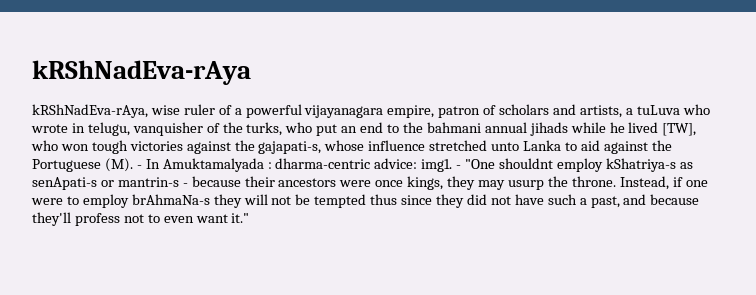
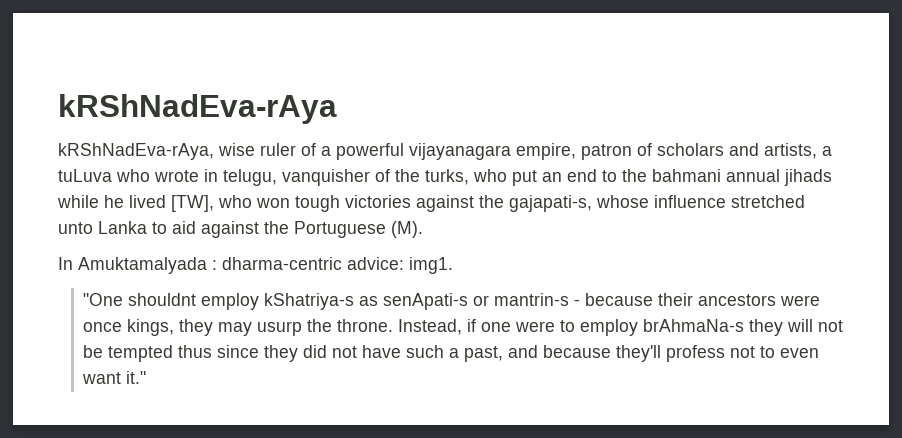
- kRShNadEva-rAya, wise ruler of a powerful vijayanagara empire, patron of scholars and artists, a tuLuva who wrote in telugu, vanquisher of the turks, who put an end to the bahmani annual jihads while he lived [TW], who won tough victories against the gajapati-s, whose influence stretched unto Lanka to aid against the Portuguese (M). - In Amuktamalyada :
+ kRShNadEva-rAya, wise ruler of a powerful vijayanagara empire, patron of scholars and artists, a tuLuva who wrote in telugu, vanquisher of the turks, who put an end to the bahmani annual jihads while he lived [TW], who won tough victories against the gajapati-s, whose influence stretched unto Lanka to aid against the Portuguese (M).
+ In Amuktamalyada :
- img1. - "One shouldnt employ kShatriya-s as senApati-s or mantrin-s - because their ancestors were once kings, they may usurp the throne.
+ img1.
+ "One shouldnt employ kShatriya-s as senApati-s or mantrin-s - because their ancestors were once kings, they may usurp the throne.

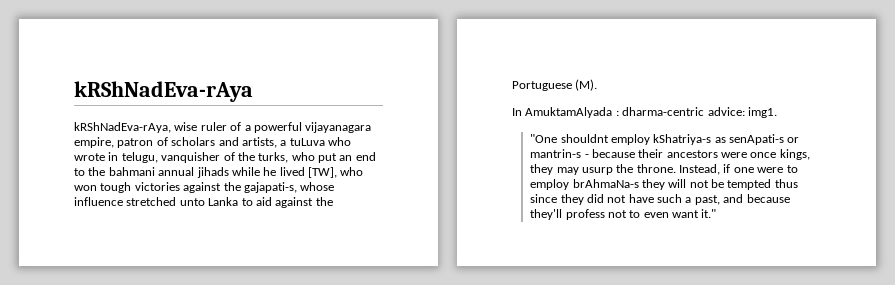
- In Amuktamalyada : dharma-centric advice: img1.
+ In AmuktamAlyada : dharma-centric advice: img1.

